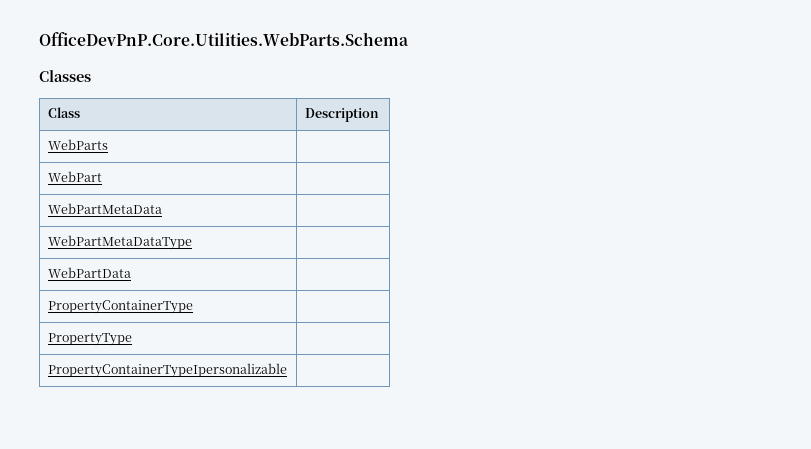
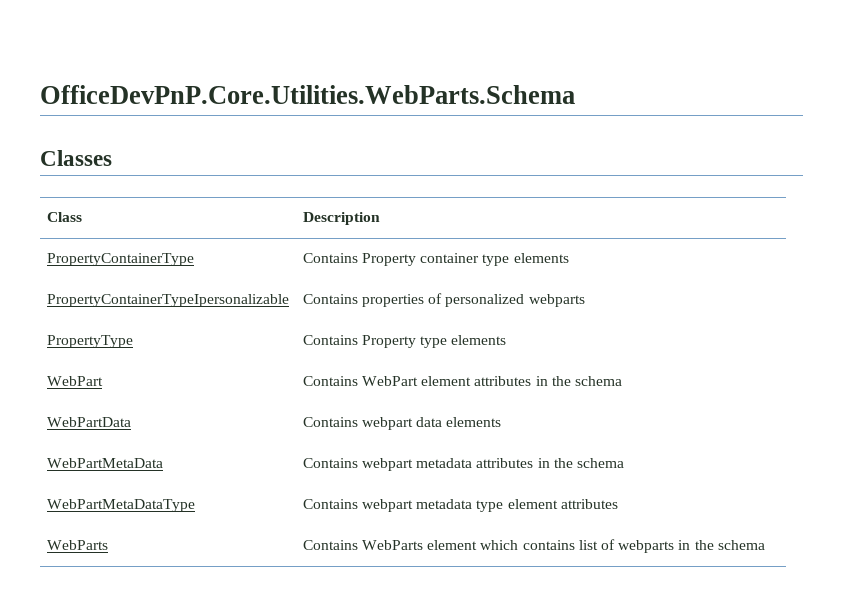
- WebParts |
- WebPart |
- WebPartMetaData |
- WebPartMetaDataType |
- WebPartData |
- PropertyContainerType |
- PropertyType |
- PropertyContainerTypeIpersonalizable |
+ PropertyContainerType | Contains Property container type elements
+ PropertyContainerTypeIpersonalizable | Contains properties of personalized webparts
+ PropertyType | Contains Property type elements
+ WebPart | Contains WebPart element attributes in the schema
+ WebPartData | Contains webpart data elements
+ WebPartMetaData | Contains webpart metadata attributes in the schema
+ WebPartMetaDataType | Contains webpart metadata type element attributes
+ WebParts | Contains WebParts element which contains list of webparts in the schema

